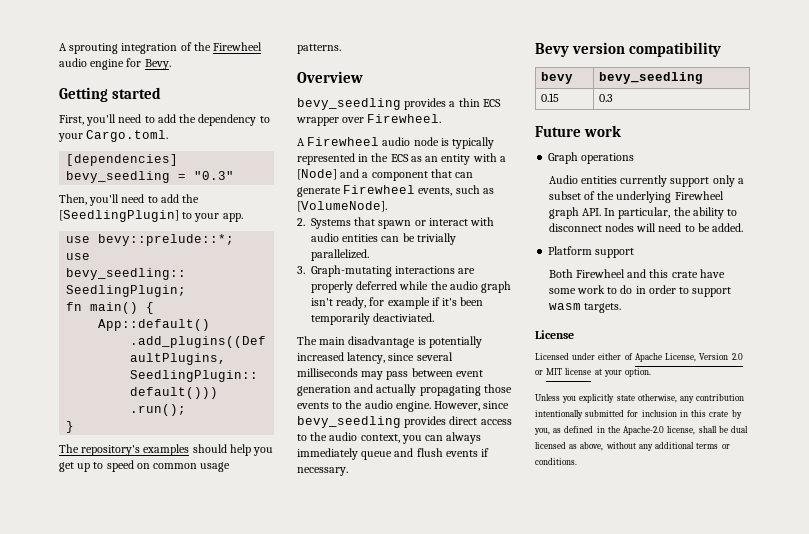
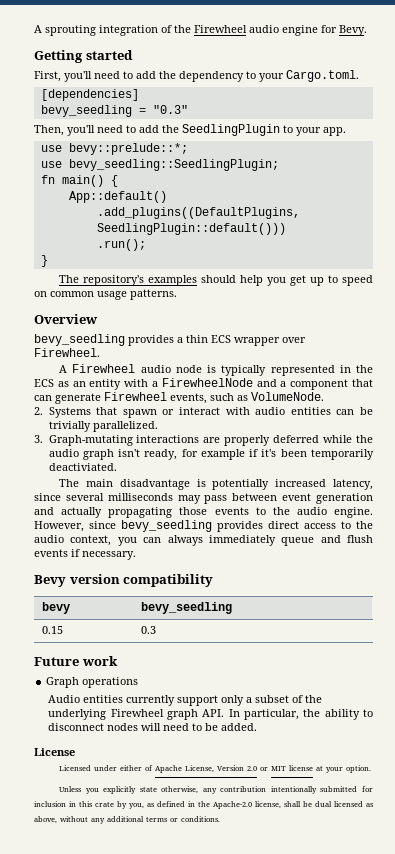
- Then, you'll need to add the [SeedlingPlugin] to your app.
+ Then, you'll need to add the SeedlingPlugin to your app.
- A Firewheel audio node is typically represented in the ECS as an entity with a [Node] and a component that can generate Firewheel events, such as [VolumeNode].
+ A Firewheel audio node is typically represented in the ECS as an entity with a FirewheelNode and a component that can generate Firewheel events, such as VolumeNode.
- Platform support
- Both Firewheel and this crate have some work to do in order to support wasm targets.

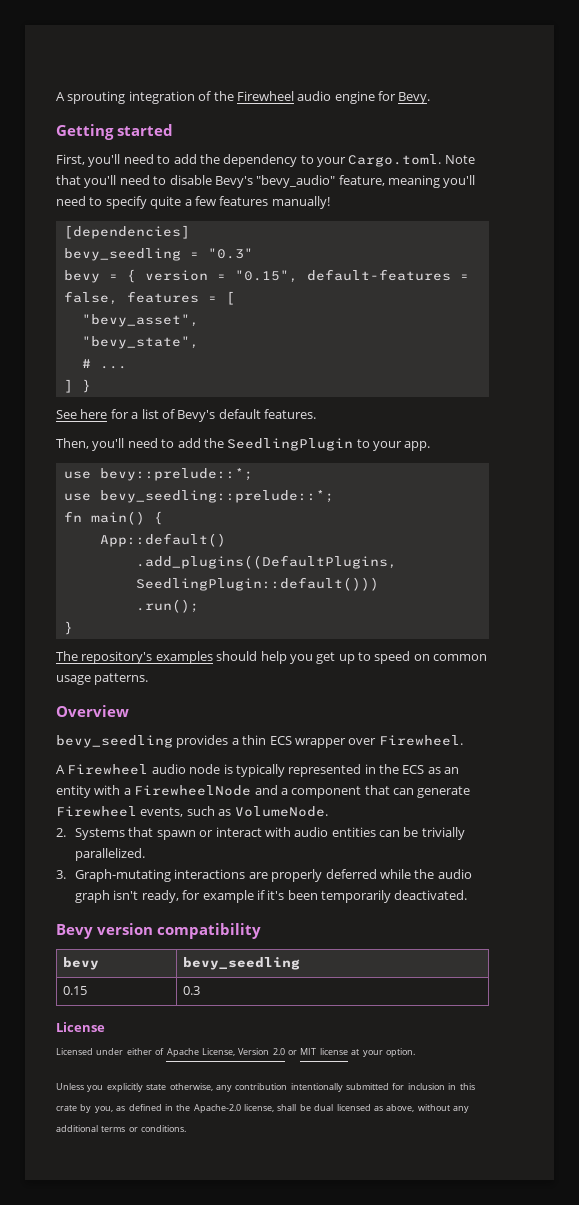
- First, you'll need to add the dependency to your Cargo.toml.
+ First, you'll need to add the dependency to your Cargo.toml. Note that you'll need to disable Bevy's "bevy_audio" feature, meaning you'll need to specify quite a few features manually!
  [dependencies]
  bevy_seedling = "0.3"
+ bevy = { version = "0.15", default-features = false, features = [
+ "bevy_asset",
+ "bevy_state",
+ # ...
+ ] }
+ See here for a list of Bevy's default features.
- use bevy_seedling::SeedlingPlugin;
+ use bevy_seedling::prelude::*;
- 3. Graph-mutating interactions are properly deferred while the audio graph isn't ready, for example if it's been temporarily deactiviated.
- The main disadvantage is potentially increased latency, since several milliseconds may pass between event generation and actually propagating those events to the audio engine. However, since bevy_seedling provides direct access to the audio context, you can always immediately queue and flush events if necessary.
+ 3. Graph-mutating interactions are properly deferred while the audio graph isn't ready, for example if it's been temporarily deactivated.
- Future work
- Graph operations
- Audio entities currently support only a subset of the underlying Firewheel graph API. In particular, the ability to disconnect nodes will need to be added.

